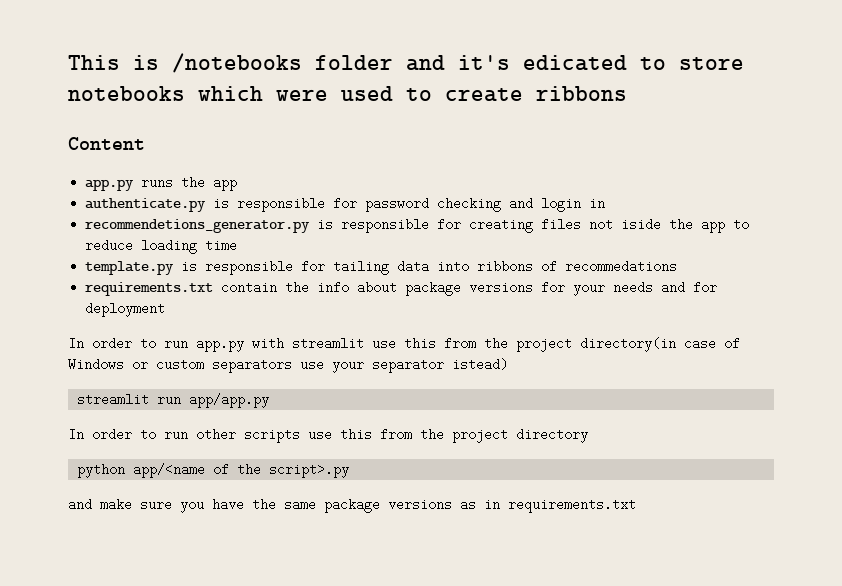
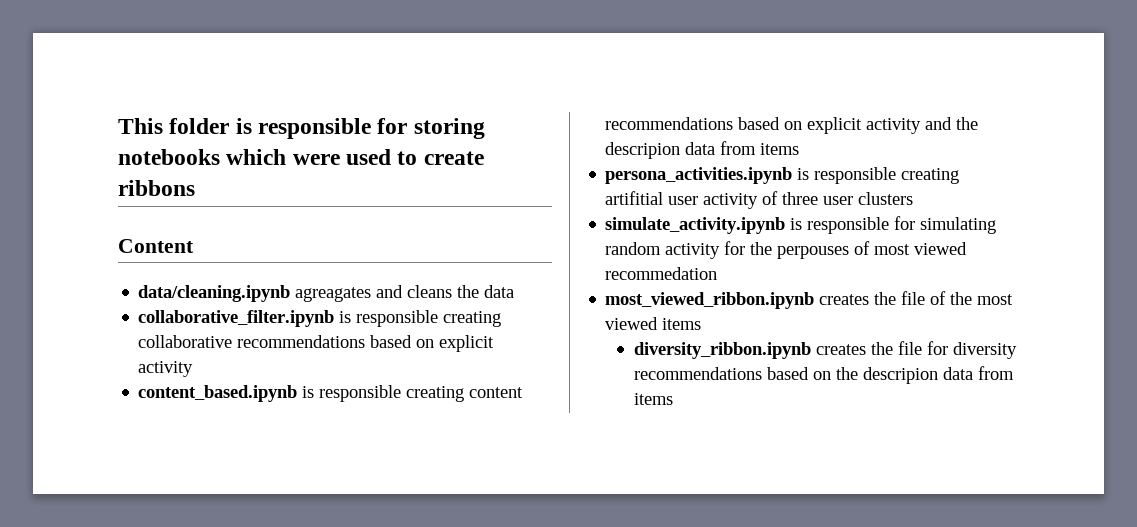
- This is /notebooks folder and it's edicated to store notebooks which were used to create ribbons
+ This folder is responsible for storing notebooks which were used to create ribbons
- app.py runs the app
- authenticate.py is responsible for password checking and login in
- recommendetions_generator.py is responsible for creating files not iside the app to reduce loading time
- template.py is responsible for tailing data into ribbons of recommedations
- requirements.txt contain the info about package versions for your needs and for deployment
- In order to run app.py with streamlit use this from the project directory(in case of Windows or custom separators use your separator istead)
- streamlit run app/app.py
- In order to run other scripts use this from the project directory
- python app/<name of the script>.py
- and make sure you have the same package versions as in requirements.txt
+ data/cleaning.ipynb agreagates and cleans the data
+ collaborative_filter.ipynb is responsible creating collaborative recommendations based on explicit activity
+ content_based.ipynb is responsible creating content recommendations based on explicit activity and the descripion data from items
+ persona_activities.ipynb is responsible creating artifitial user activity of three user clusters
+ simulate_activity.ipynb is responsible for simulating random activity for the perpouses of most viewed recommedation
+ most_viewed_ribbon.ipynb creates the file of the most viewed items
+ diversity_ribbon.ipynb creates the file for diversity recommendations based on the descripion data from items

